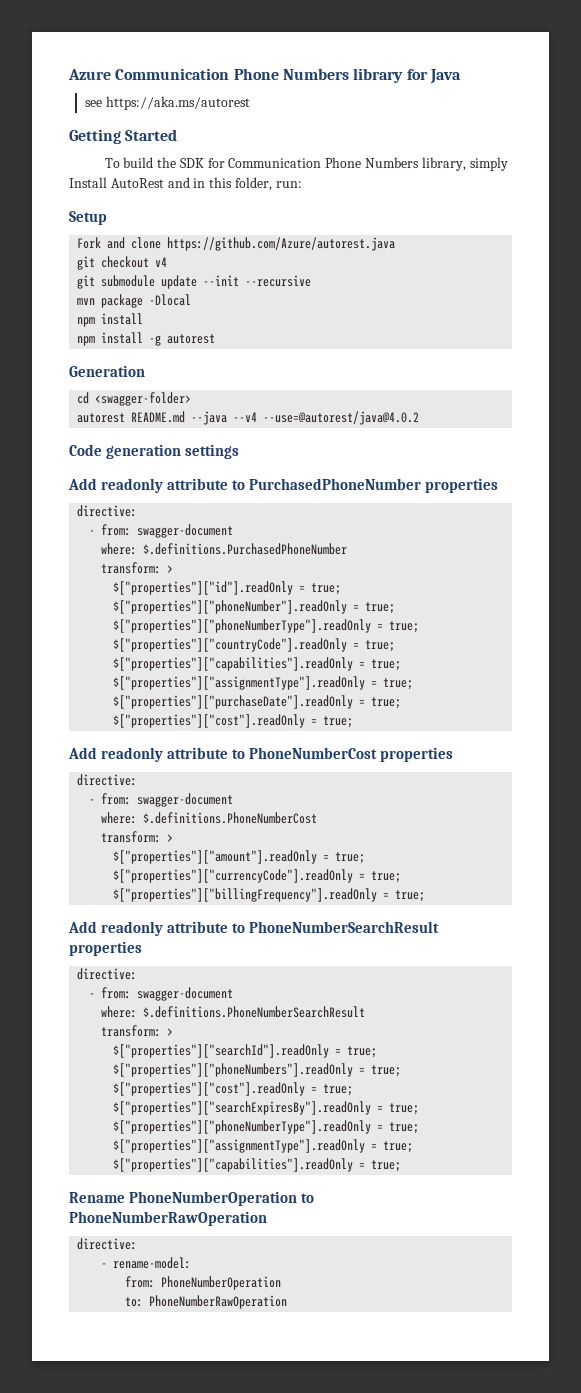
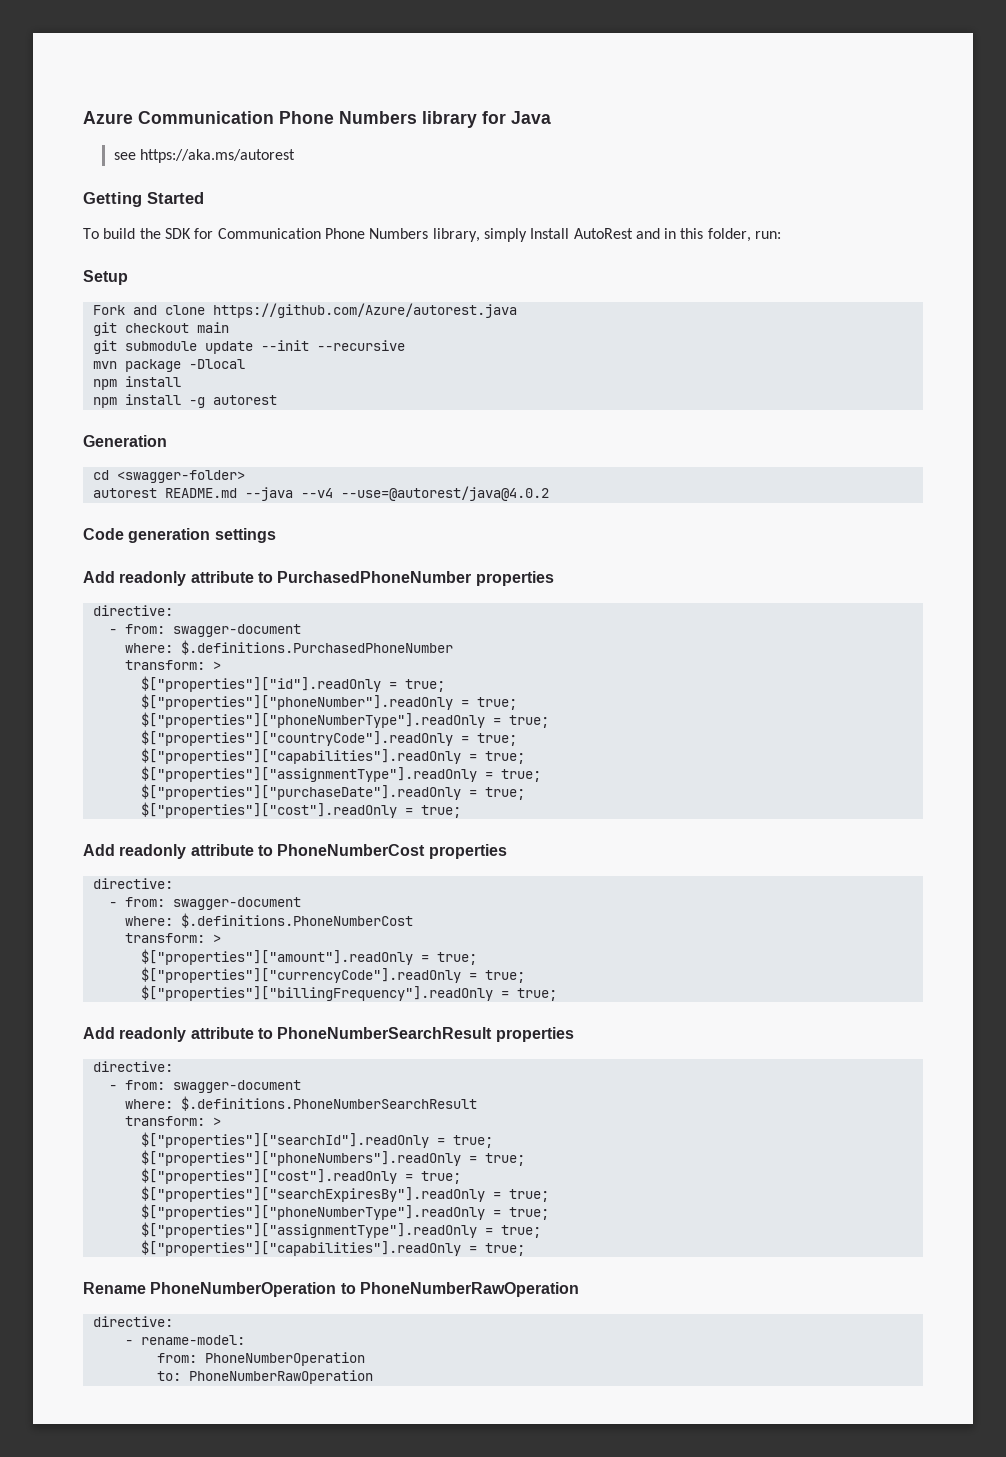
- git checkout v4
+ git checkout main

